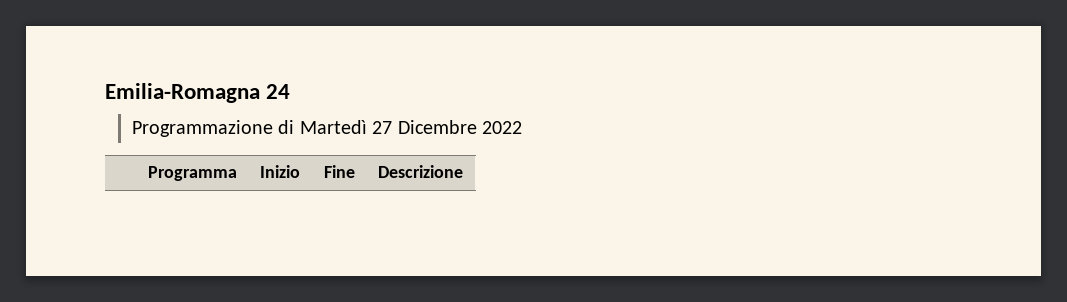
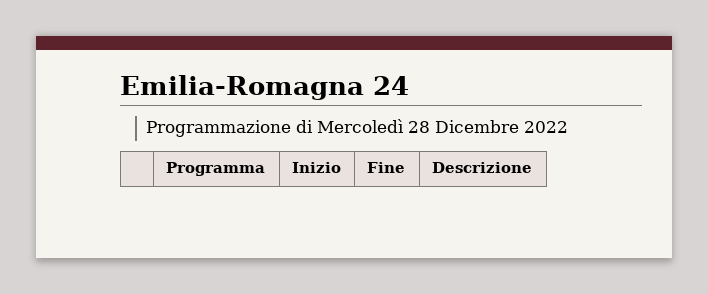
- Programmazione di Martedì 27 Dicembre 2022
+ Programmazione di Mercoledì 28 Dicembre 2022

